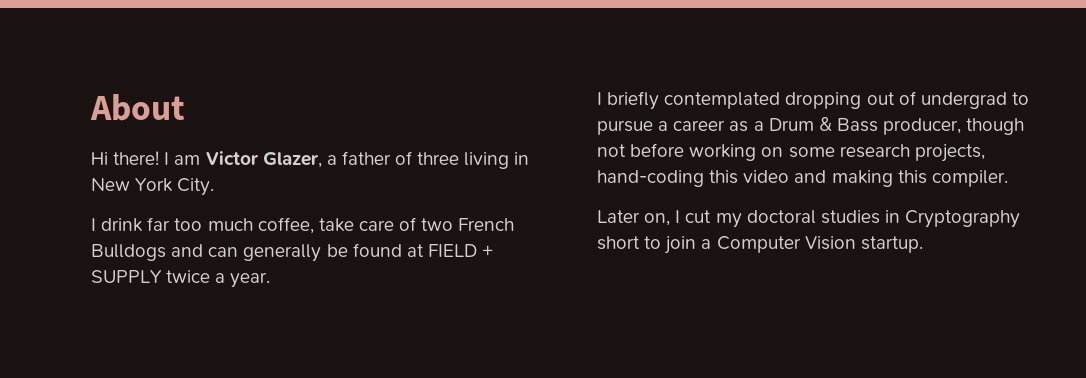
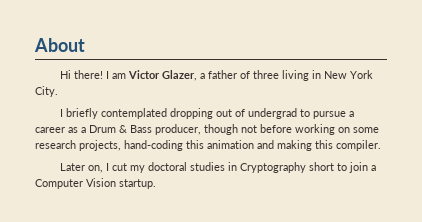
- I drink far too much coffee, take care of two French Bulldogs and can generally be found at FIELD + SUPPLY twice a year.
- I briefly contemplated dropping out of undergrad to pursue a career as a Drum & Bass producer, though not before working on some research projects, hand-coding this video and making this compiler.
+ I briefly contemplated dropping out of undergrad to pursue a career as a Drum & Bass producer, though not before working on some research projects, hand-coding this animation and making this compiler.

